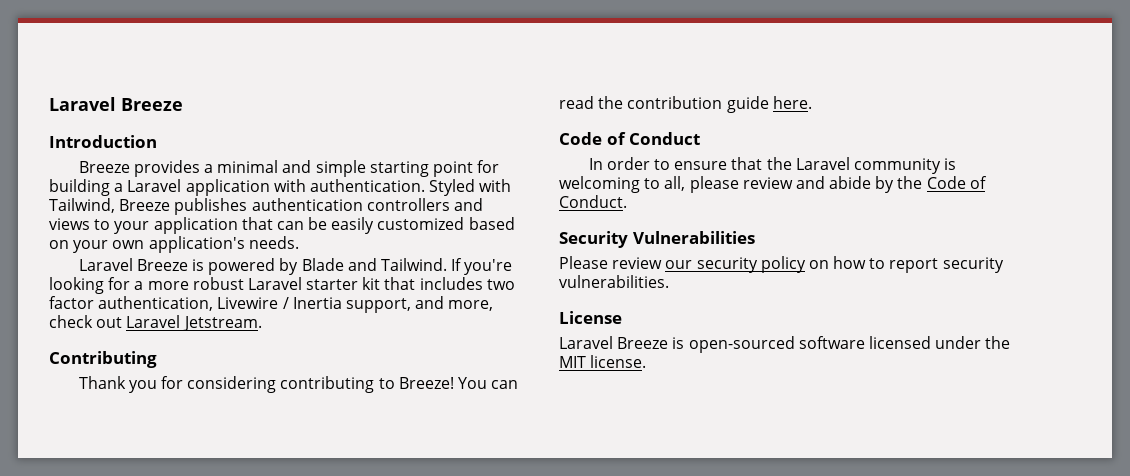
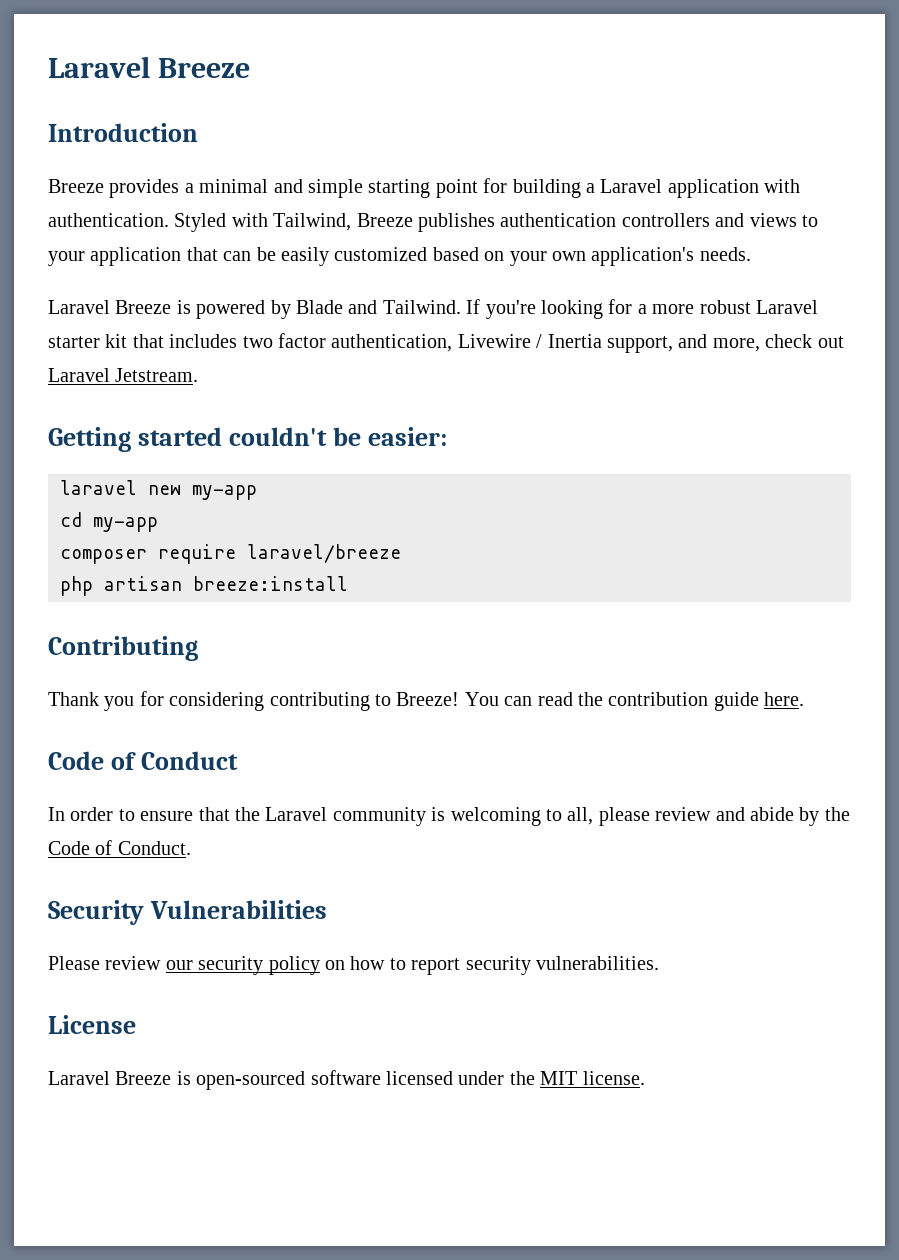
+ Getting started couldn't be easier:
+ laravel new my-app
+ cd my-app
+ composer require laravel/breeze
+ php artisan breeze:install

